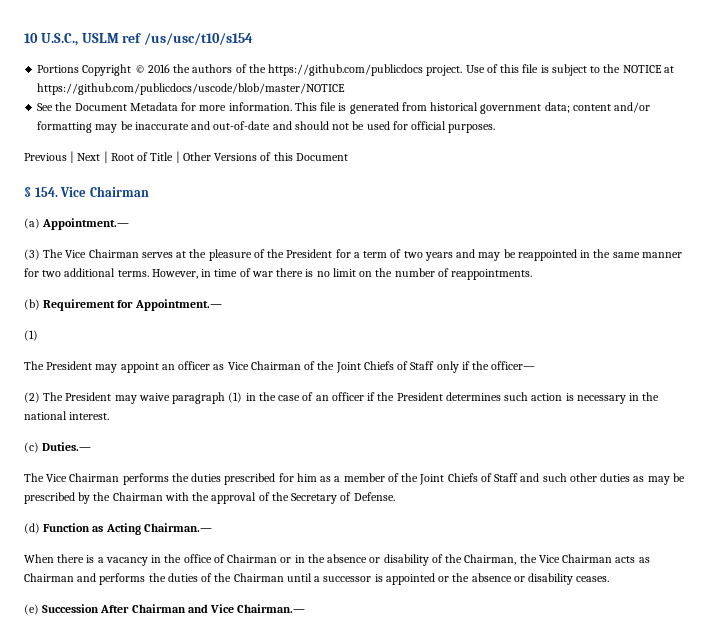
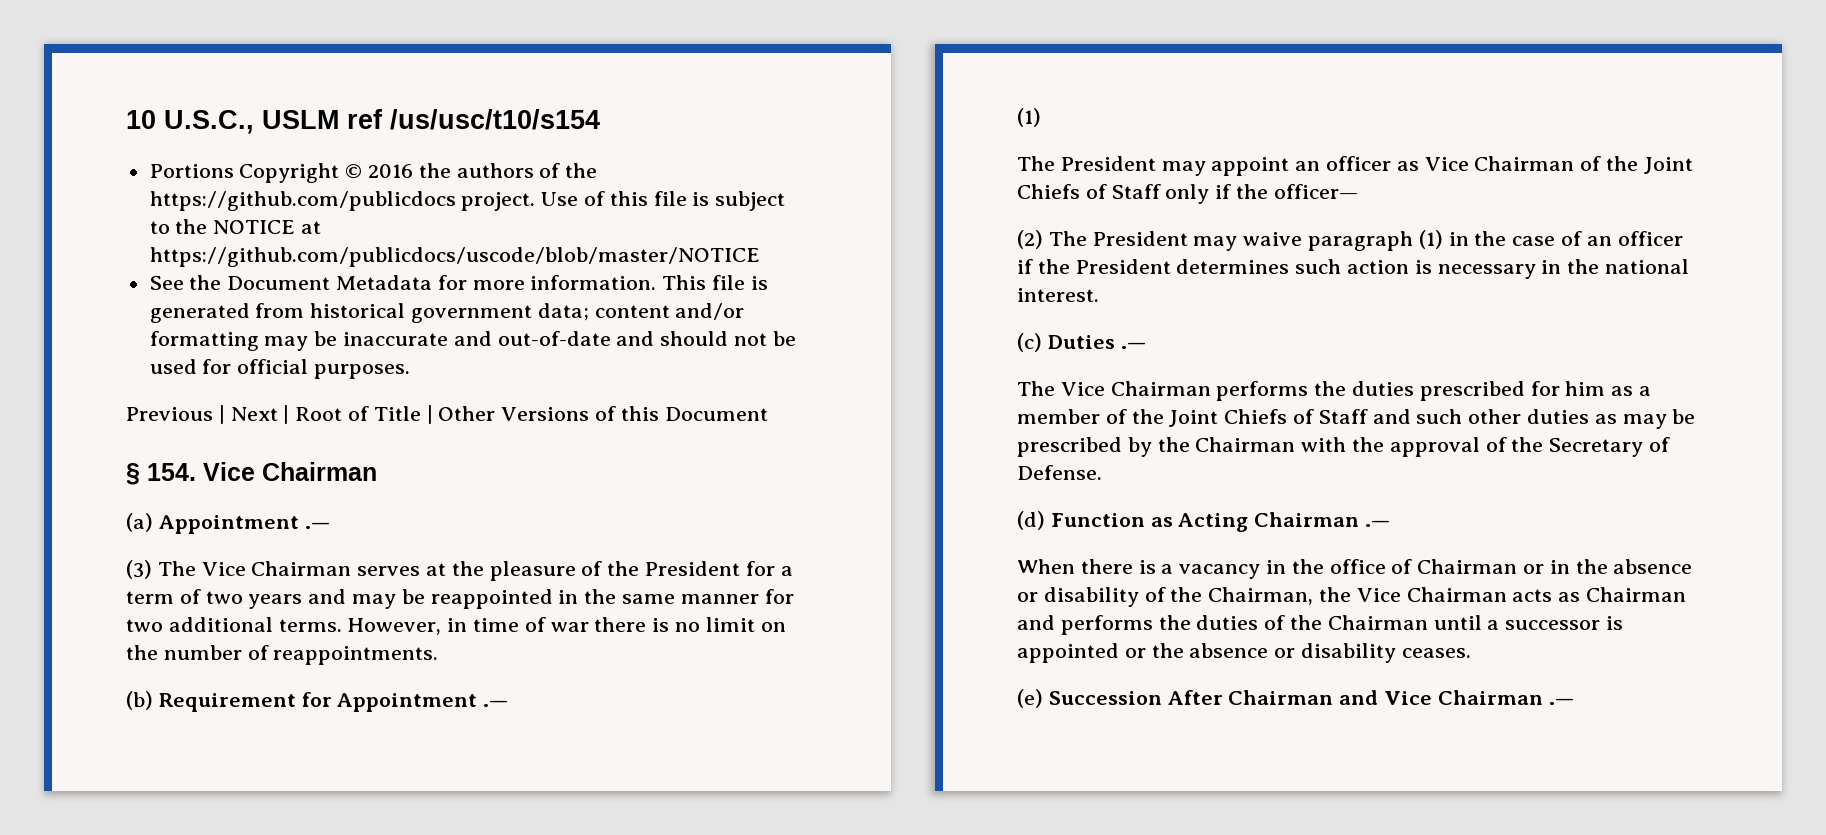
- (a) Appointment.—
+ (a) Appointment .—
- (b) Requirement for Appointment.—
+ (b) Requirement for Appointment .—
- (c) Duties.—
+ (c) Duties .—
- (d) Function as Acting Chairman.—
+ (d) Function as Acting Chairman .—
- (e) Succession After Chairman and Vice Chairman.—
+ (e) Succession After Chairman and Vice Chairman .—

